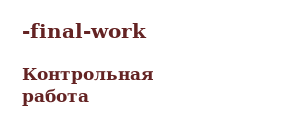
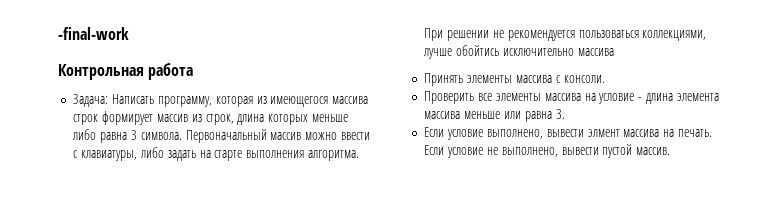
+ Задача: Написать программу, которая из имеющегося массива строк формирует массив из строк, длина которых меньше либо равна 3 символа. Первоначальный массив можно ввести с клавиатуры, либо задать на старте выполнения алгоритма. При решении не рекомендуется пользоваться коллекциями, лучше обойтись исключительно массива
+ Принять элементы массива с консоли.
+ Проверить все элементы массива на условие - длина элемента массива меньше или равна 3.
+ Если условие выполнено, вывести элмент массива на печать. Если условие не выполнено, вывести пустой массив.

